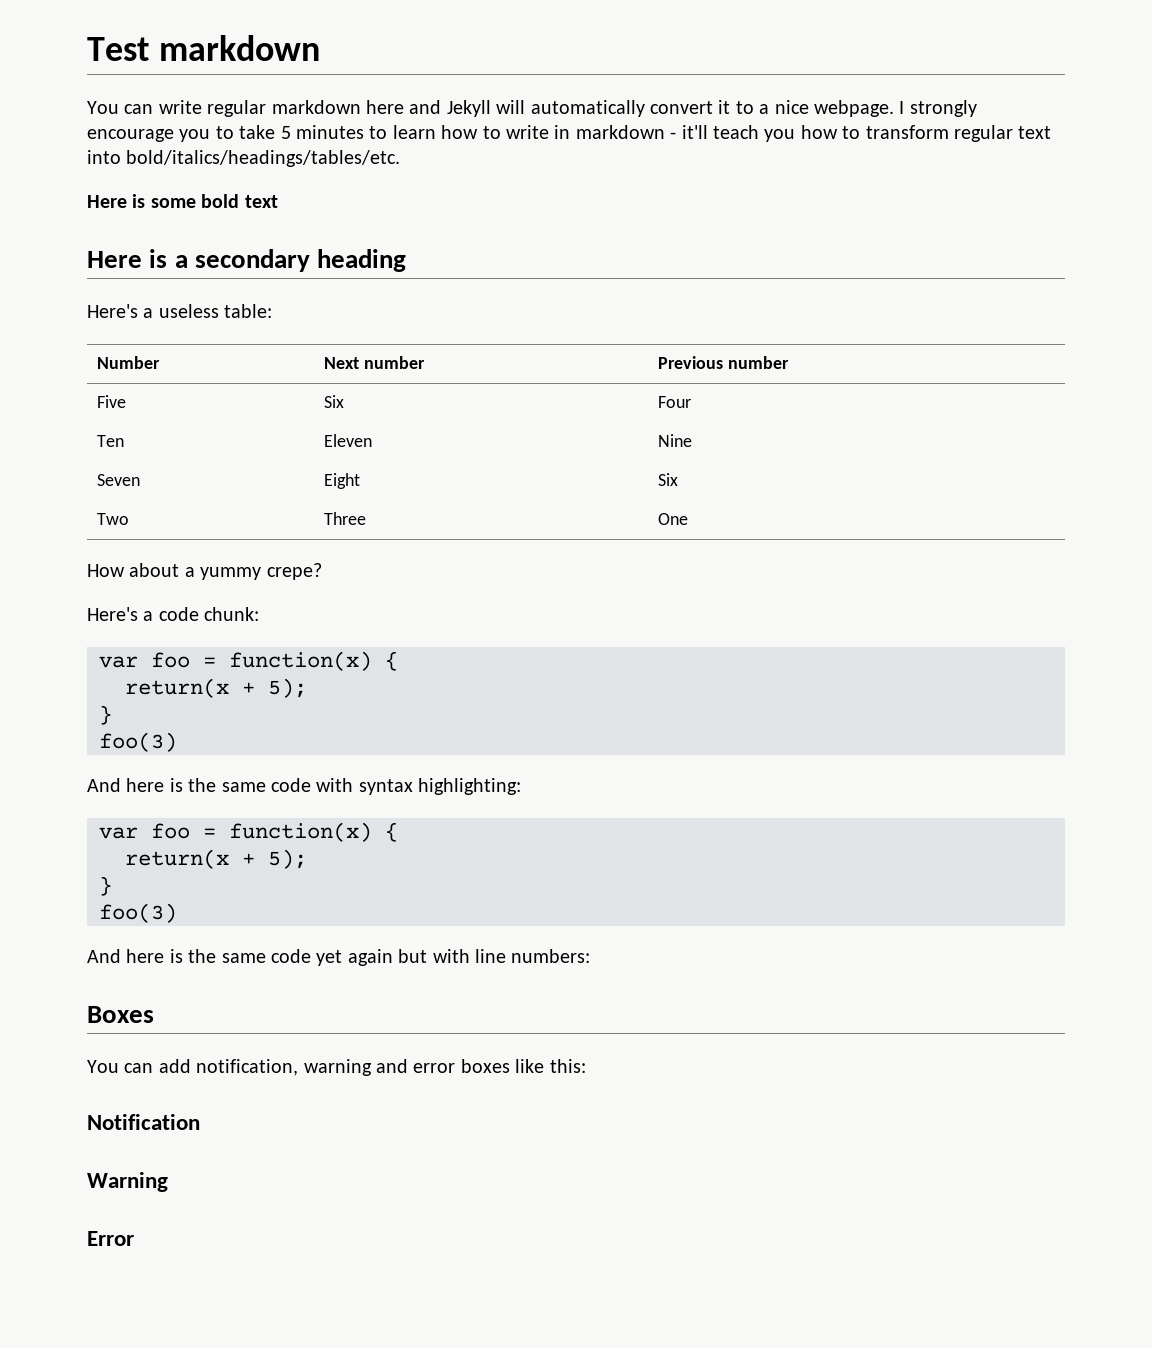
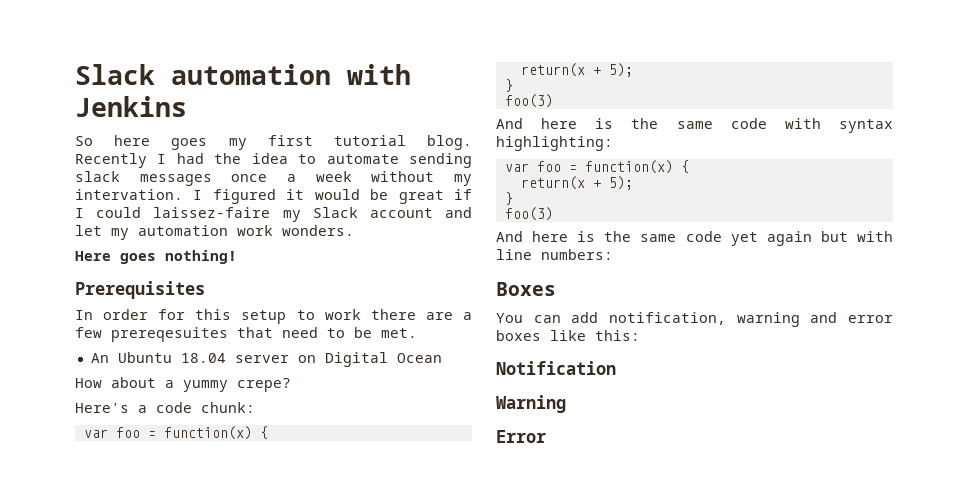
- Test markdown
- You can write regular markdown here and Jekyll will automatically convert it to a nice webpage. I strongly encourage you to take 5 minutes to learn how to write in markdown - it'll teach you how to transform regular text into bold/italics/headings/tables/etc.
- Here is some bold text
- Here is a secondary heading
- Here's a useless table:
- Number | Next number | Previous number
- Five | Six | Four
- Ten | Eleven | Nine
- Seven | Eight | Six
- Two | Three | One
+ Slack automation with Jenkins
+ So here goes my first tutorial blog. Recently I had the idea to automate sending slack messages once a week without my intervation. I figured it would be great if I could laissez-faire my Slack account and let my automation work wonders.
+ Here goes nothing!
+ Prerequisites
+ In order for this setup to work there are a few prereqesuites that need to be met.
+ An Ubuntu 18.04 server on Digital Ocean

